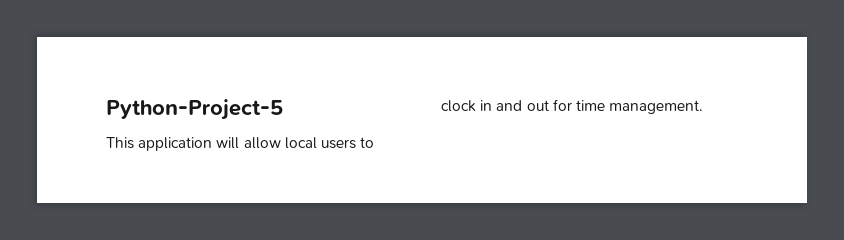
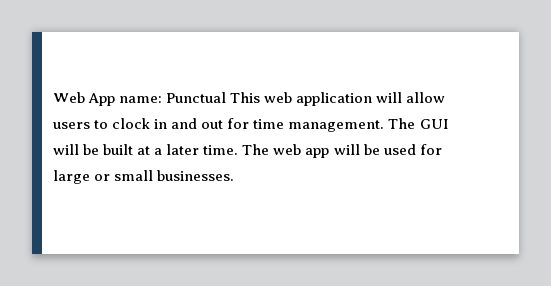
- Python-Project-5
- This application will allow local users to clock in and out for time management.
+ Web App name: Punctual This web application will allow users to clock in and out for time management.
+ The GUI will be built at a later time. The web app will be used for large or small businesses.

